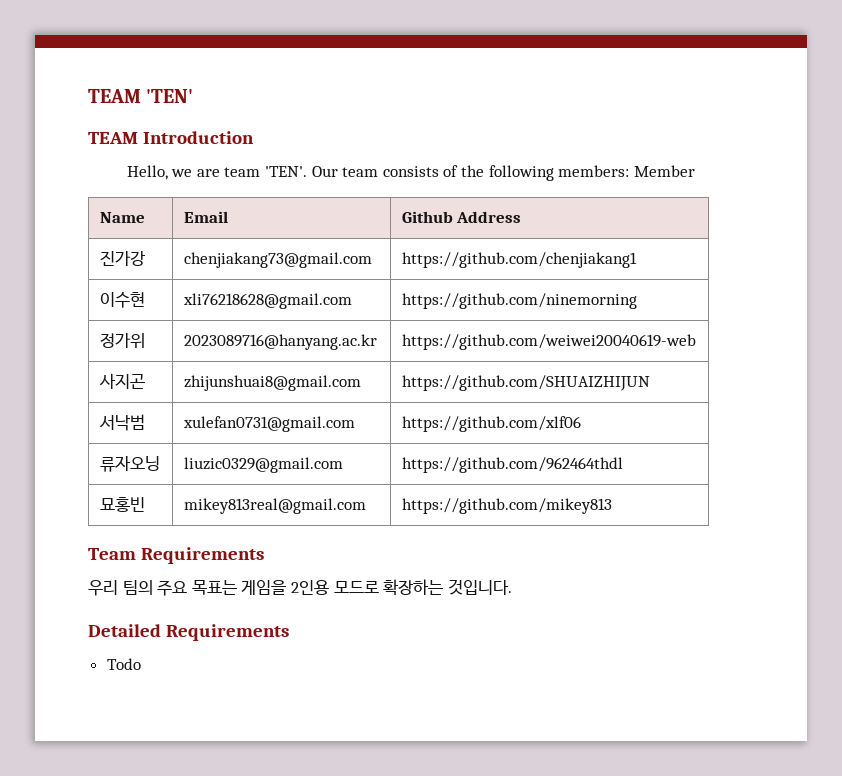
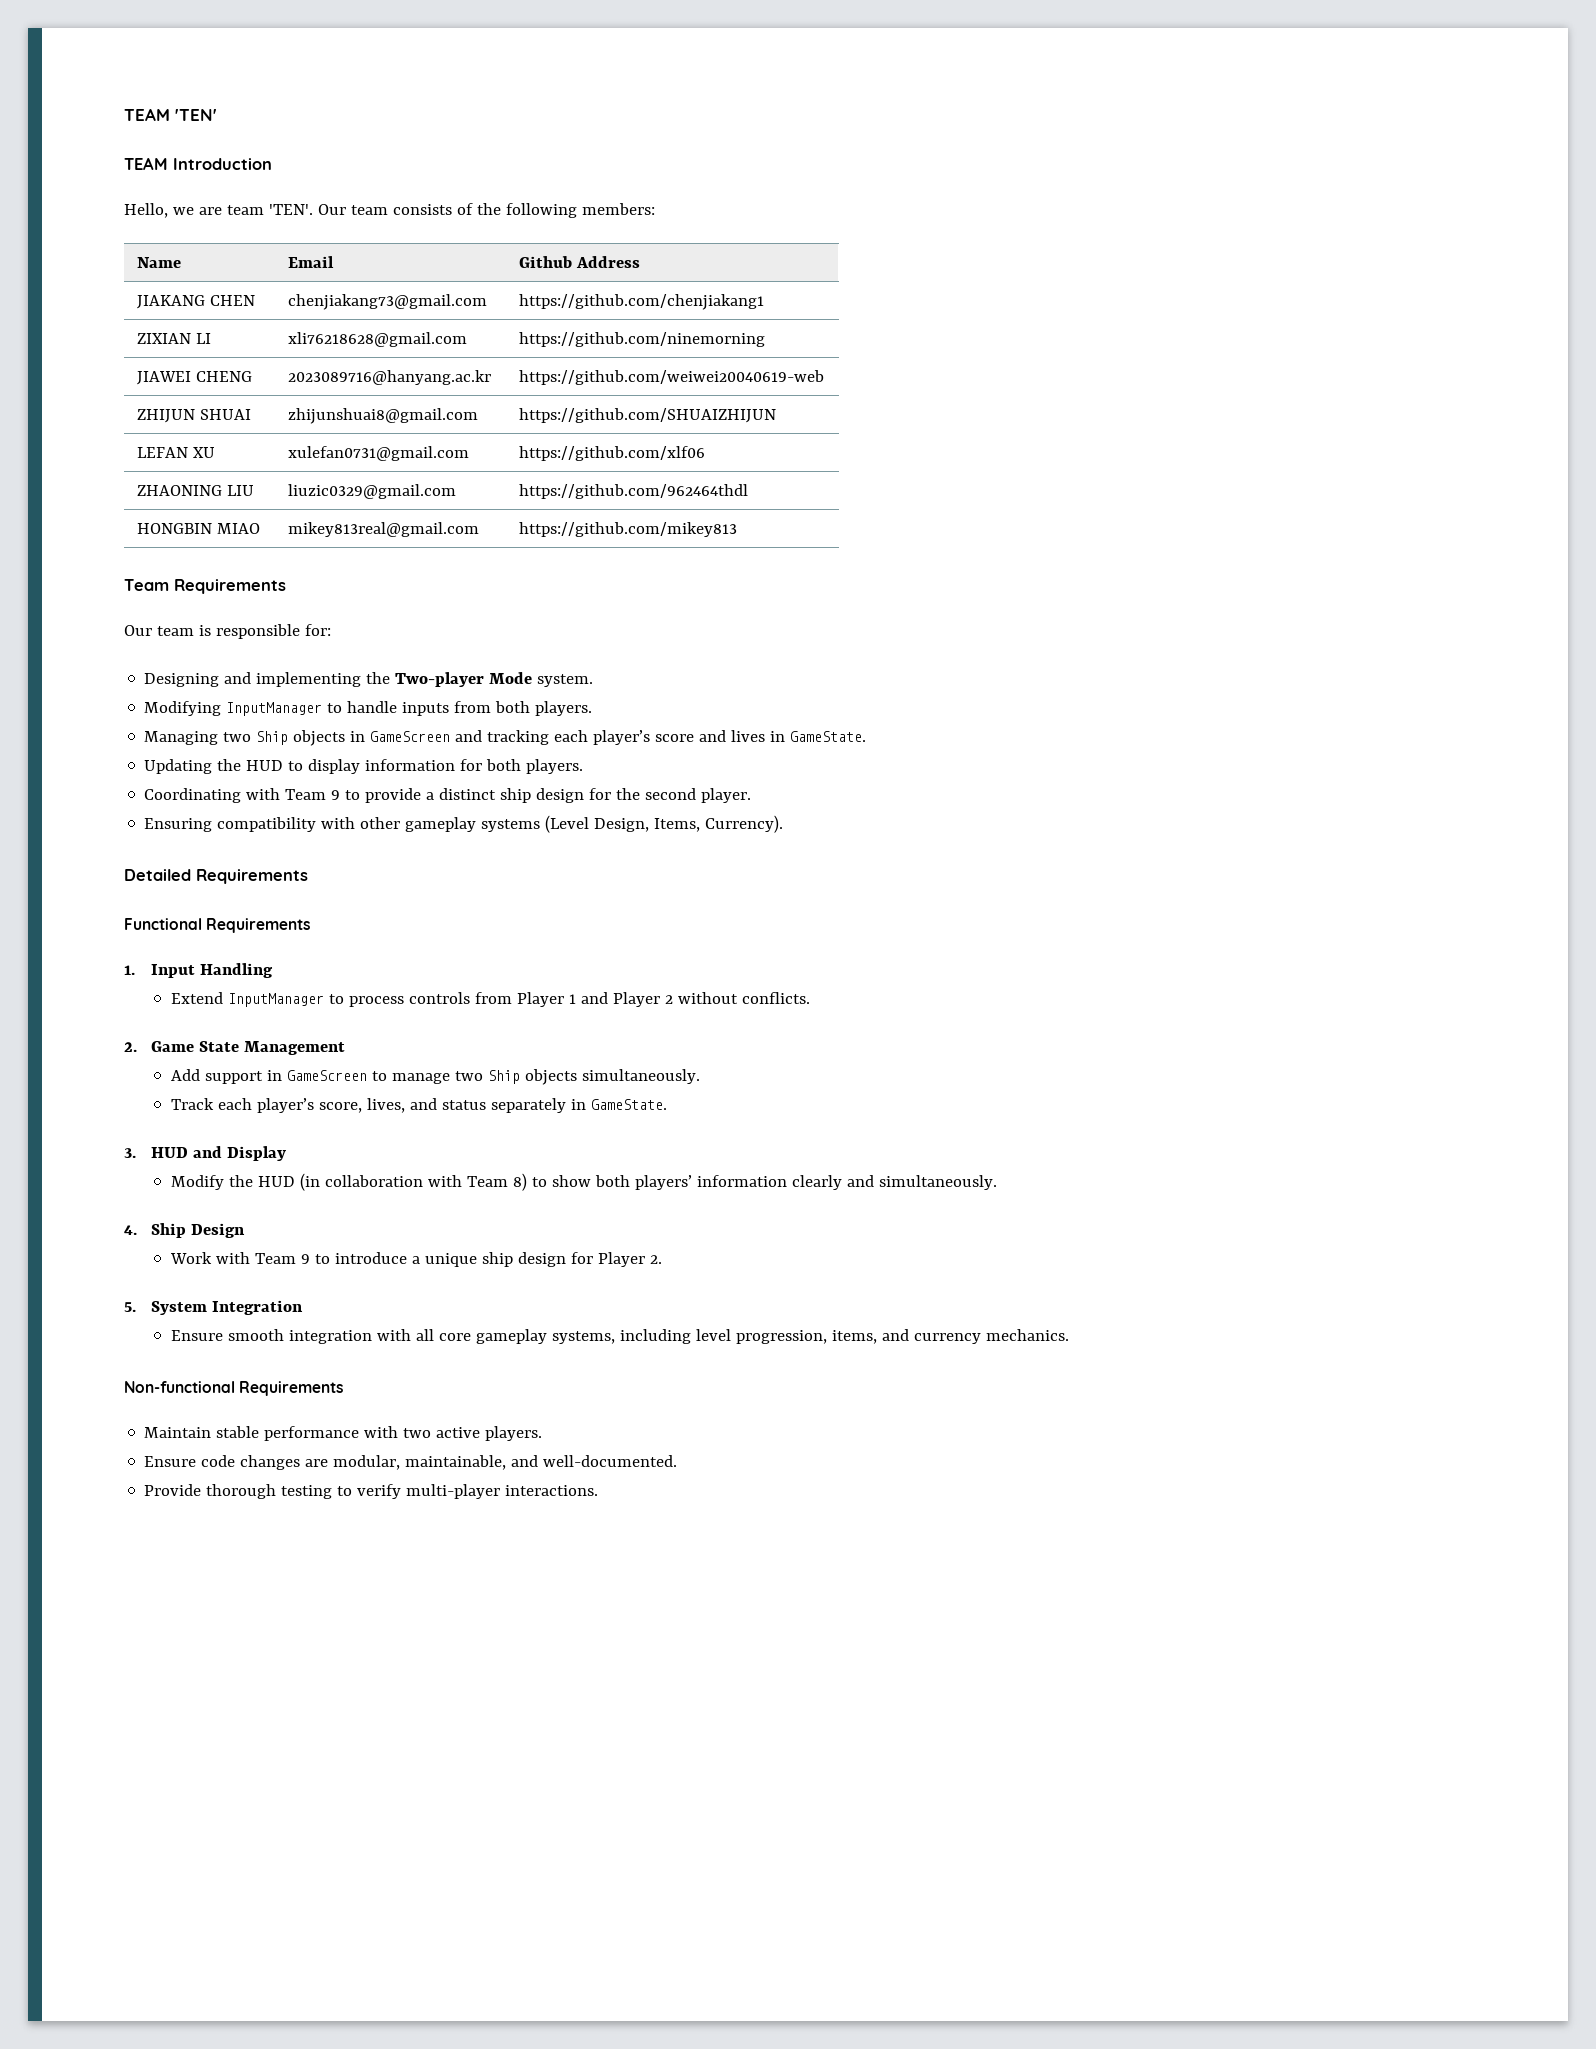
- Our team consists of the following members: Member
+ Our team consists of the following members:
- 진가강 | chenjiakang73@gmail.com | https://github.com/chenjiakang1
+ JIAKANG CHEN | chenjiakang73@gmail.com | https://github.com/chenjiakang1
- 이수현 | xli76218628@gmail.com | https://github.com/ninemorning
+ ZIXIAN LI | xli76218628@gmail.com | https://github.com/ninemorning
- 정가위 | 2023089716@hanyang.ac.kr | https://github.com/weiwei20040619-web
+ JIAWEI CHENG | 2023089716@hanyang.ac.kr | https://github.com/weiwei20040619-web
- 사지곤 | zhijunshuai8@gmail.com | https://github.com/SHUAIZHIJUN
+ ZHIJUN SHUAI | zhijunshuai8@gmail.com | https://github.com/SHUAIZHIJUN
- 서낙범 | xulefan0731@gmail.com | https://github.com/xlf06
+ LEFAN XU | xulefan0731@gmail.com | https://github.com/xlf06
- 류자오닝 | liuzic0329@gmail.com | https://github.com/962464thdl
+ ZHAONING LIU | liuzic0329@gmail.com | https://github.com/962464thdl
- 묘홍빈 | mikey813real@gmail.com | https://github.com/mikey813
+ HONGBIN MIAO | mikey813real@gmail.com | https://github.com/mikey813
- 우리 팀의 주요 목표는 게임을 2인용 모드로 확장하는 것입니다.
+ Our team is responsible for:
+ Designing and implementing the Two-player Mode system.
+ Modifying InputManager to handle inputs from both players.
+ Managing two Ship objects in GameScreen and tracking each player’s score and lives in GameState.
+ Updating the HUD to display information for both players.
+ Coordinating with Team 9 to provide a distinct ship design for the second player.
+ Ensuring compatibility with other gameplay systems (Level Design, Items, Currency).
  Detailed Requirements
- Todo
+ Functional Requirements
+ 1. Input Handling
+ Extend InputManager to process controls from Player 1 and Player 2 without conflicts.
+ 2. Game State Management
+ Add support in GameScreen to manage two Ship objects simultaneously.
+ Track each player’s score, lives, and status separately in GameState.
+ 3. HUD and Display
+ Modify the HUD (in collaboration with Team 8) to show both players’ information clearly and simultaneously.
+ 4. Ship Design
+ Work with Team 9 to introduce a unique ship design for Player 2.
+ 5. System Integration
+ Ensure smooth integration with all core gameplay systems, including level progression, items, and currency mechanics.
+ Non-functional Requirements
+ Maintain stable performance with two active players.
+ Ensure code changes are modular, maintainable, and well-documented.
+ Provide thorough testing to verify multi-player interactions.

